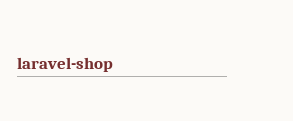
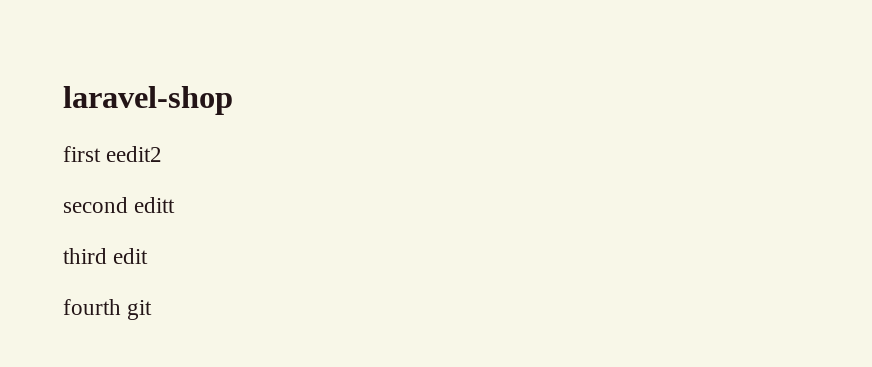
+ first eedit2
+ second editt
+ third edit
+ fourth git

